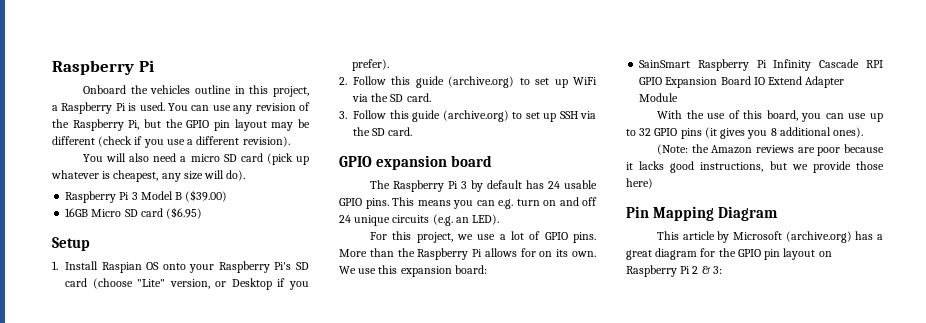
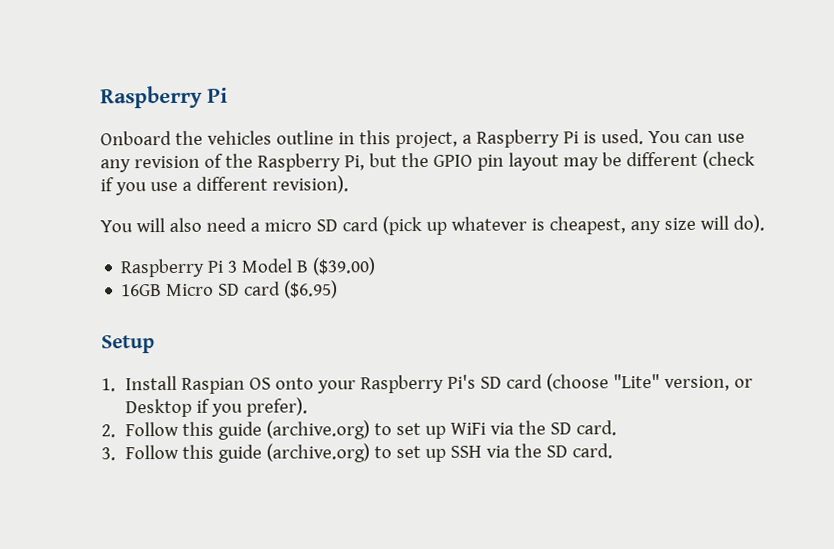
- GPIO expansion board
- The Raspberry Pi 3 by default has 24 usable GPIO pins. This means you can e.g. turn on and off 24 unique circuits (e.g. an LED).
- For this project, we use a lot of GPIO pins. More than the Raspberry Pi allows for on its own. We use this expansion board:
- SainSmart Raspberry Pi Infinity Cascade RPI GPIO Expansion Board IO Extend Adapter Module
- With the use of this board, you can use up to 32 GPIO pins (it gives you 8 additional ones).
- (Note: the Amazon reviews are poor because it lacks good instructions, but we provide those here)
- Pin Mapping Diagram
- This article by Microsoft (archive.org) has a great diagram for the GPIO pin layout on Raspberry Pi 2 & 3:

